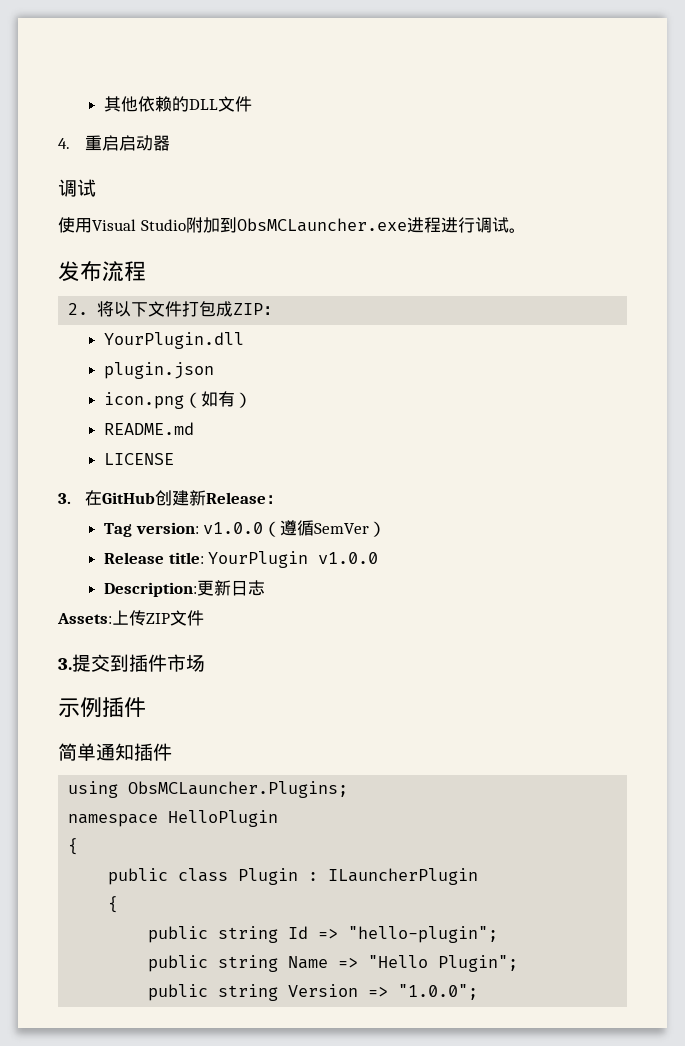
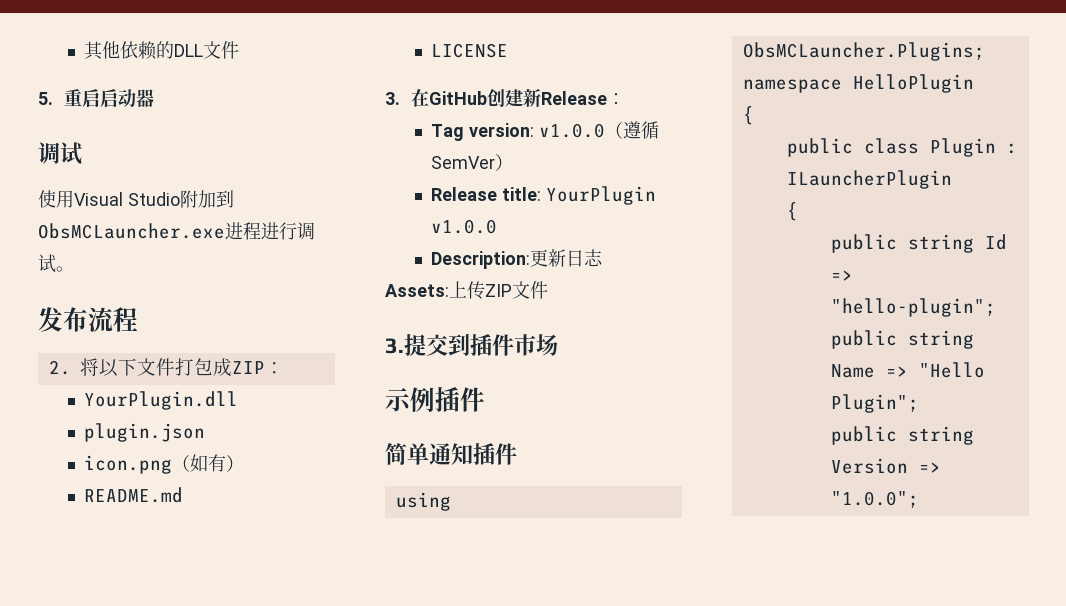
- 4.重启启动器
+ 5.重启启动器

